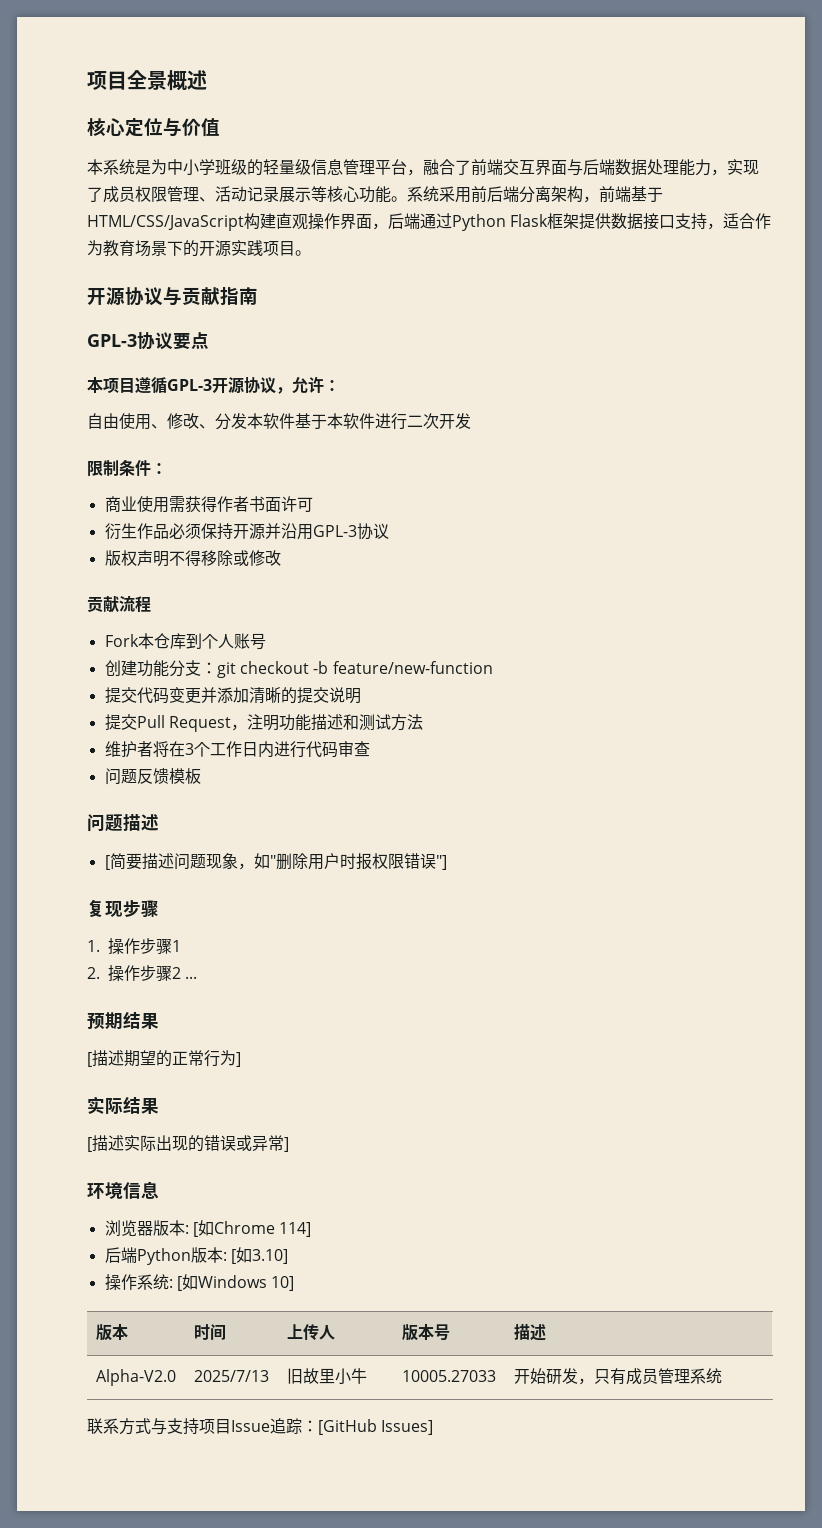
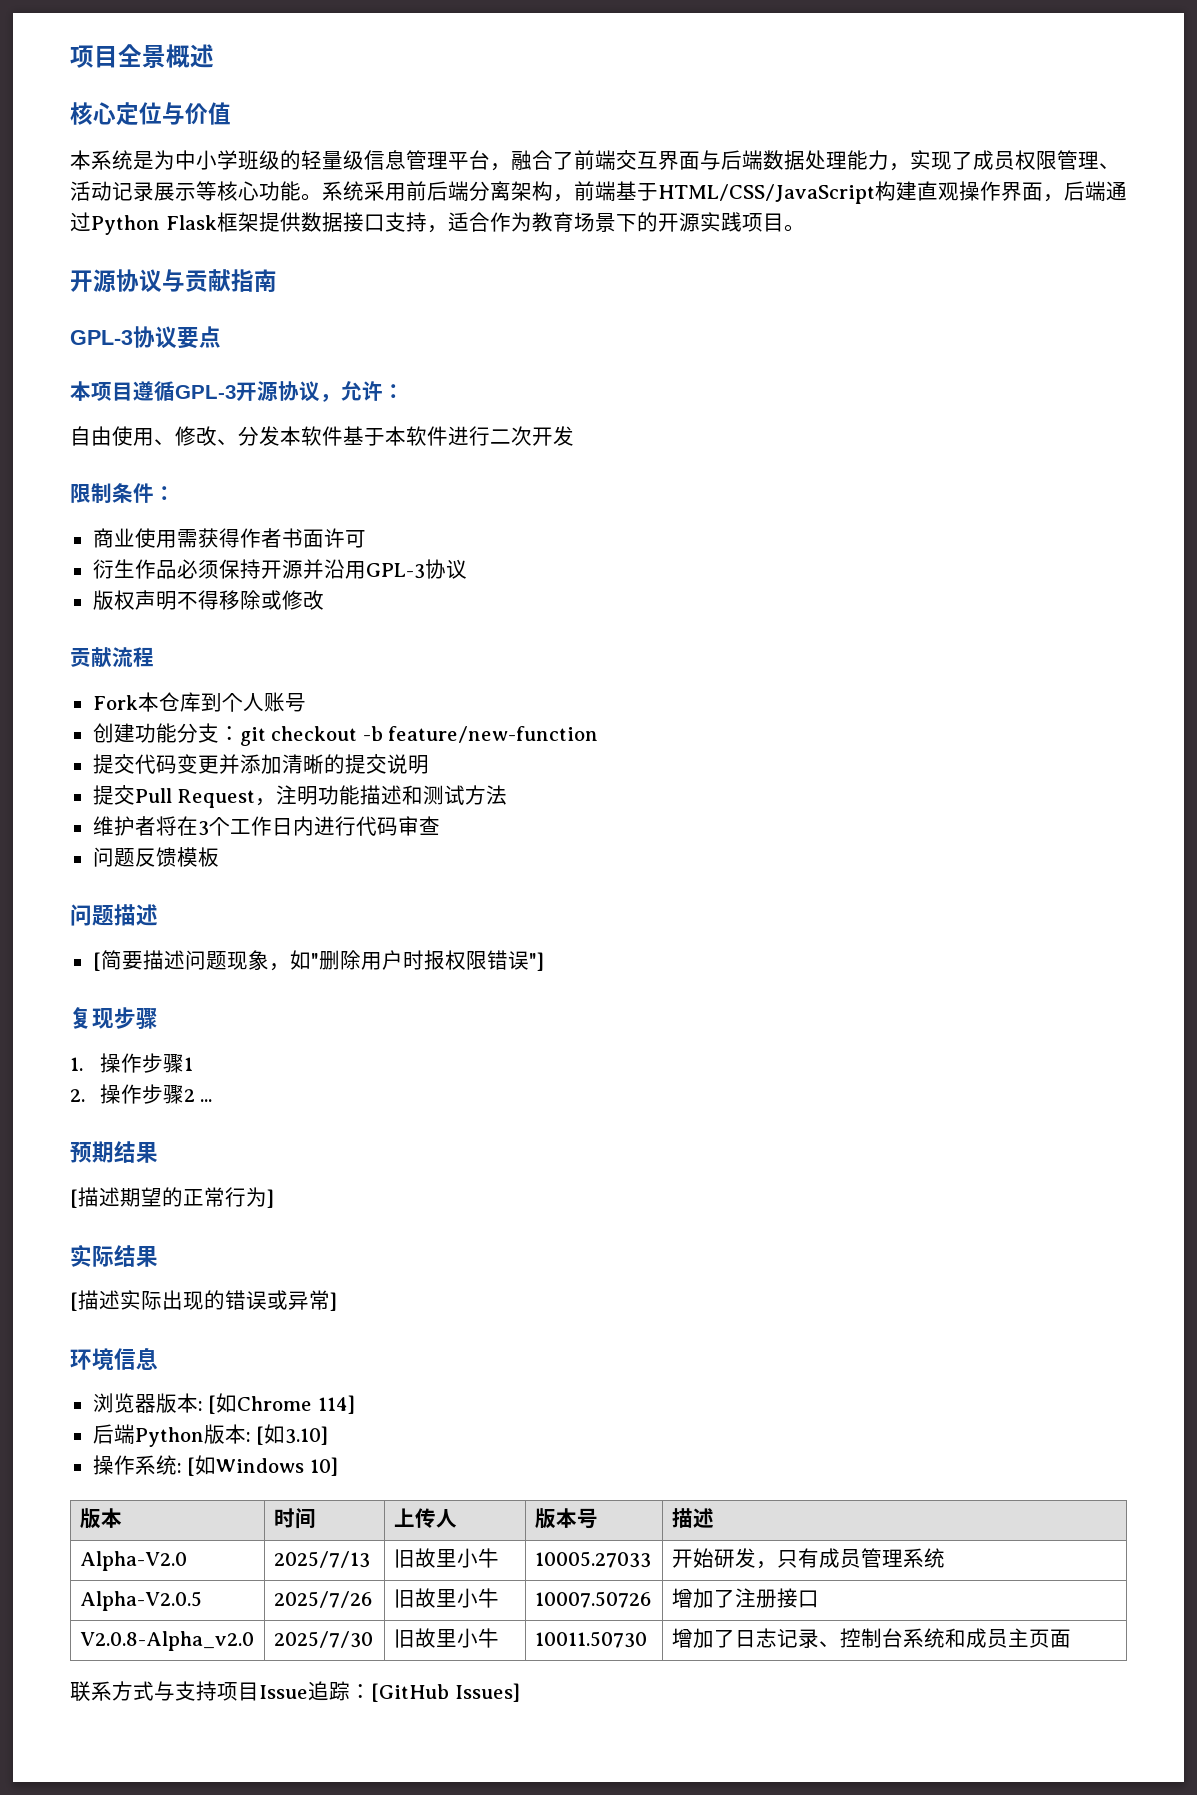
+ Alpha-V2.0.5 | 2025/7/26 | 旧故里小牛 | 10007.50726 | 增加了注册接口
+ V2.0.8-Alpha_v2.0 | 2025/7/30 | 旧故里小牛 | 10011.50730 | 增加了日志记录、控制台系统和成员主页面

